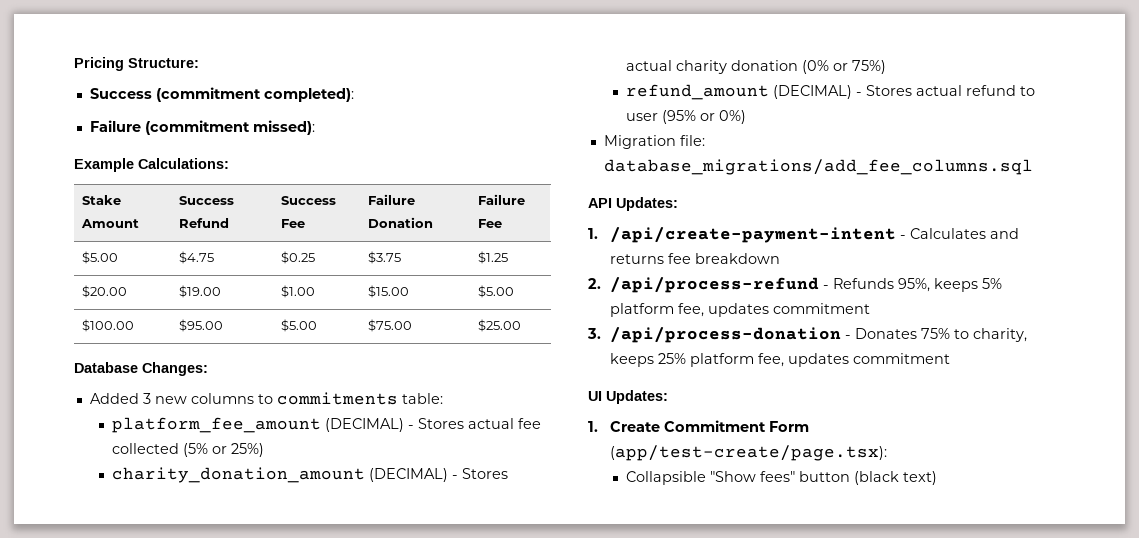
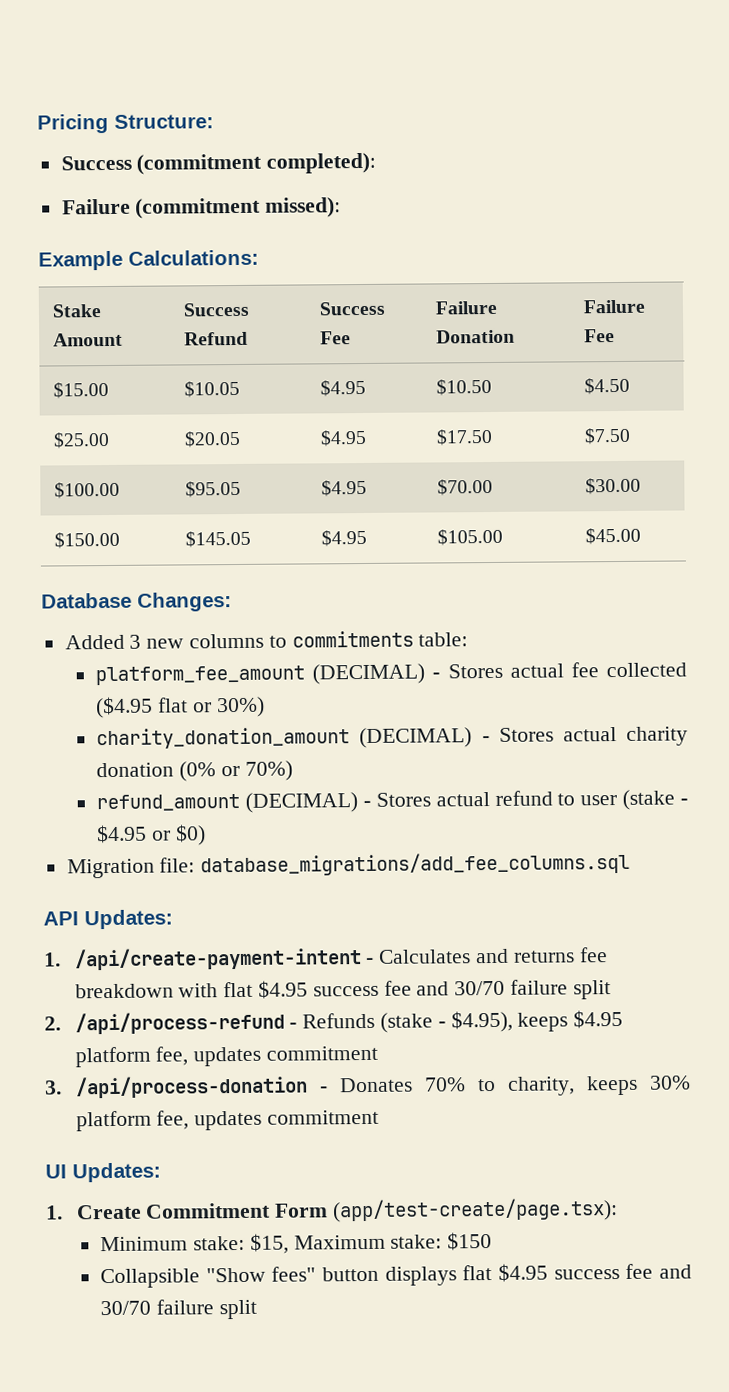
- $5.00 | $4.75 | $0.25 | $3.75 | $1.25
- $20.00 | $19.00 | $1.00 | $15.00 | $5.00
- $100.00 | $95.00 | $5.00 | $75.00 | $25.00
+ $15.00 | $10.05 | $4.95 | $10.50 | $4.50
+ $25.00 | $20.05 | $4.95 | $17.50 | $7.50
+ $100.00 | $95.05 | $4.95 | $70.00 | $30.00
+ $150.00 | $145.05 | $4.95 | $105.00 | $45.00
- platform_fee_amount (DECIMAL) - Stores actual fee collected (5% or 25%)
+ platform_fee_amount (DECIMAL) - Stores actual fee collected ($4.95 flat or 30%)
- charity_donation_amount (DECIMAL) - Stores actual charity donation (0% or 75%)
+ charity_donation_amount (DECIMAL) - Stores actual charity donation (0% or 70%)
- refund_amount (DECIMAL) - Stores actual refund to user (95% or 0%)
+ refund_amount (DECIMAL) - Stores actual refund to user (stake - $4.95 or $0)
- 1. /api/create-payment-intent - Calculates and returns fee breakdown
+ 1. /api/create-payment-intent - Calculates and returns fee breakdown with flat $4.95 success fee and 30/70 failure split
- 2. /api/process-refund - Refunds 95%, keeps 5% platform fee, updates commitment
+ 2. /api/process-refund - Refunds (stake - $4.95), keeps $4.95 platform fee, updates commitment
- 3. /api/process-donation - Donates 75% to charity, keeps 25% platform fee, updates commitment
+ 3. /api/process-donation - Donates 70% to charity, keeps 30% platform fee, updates commitment
- Collapsible "Show fees" button (black text)
+ Minimum stake: $15, Maximum stake: $150
+ Collapsible "Show fees" button displays flat $4.95 success fee and 30/70 failure split

